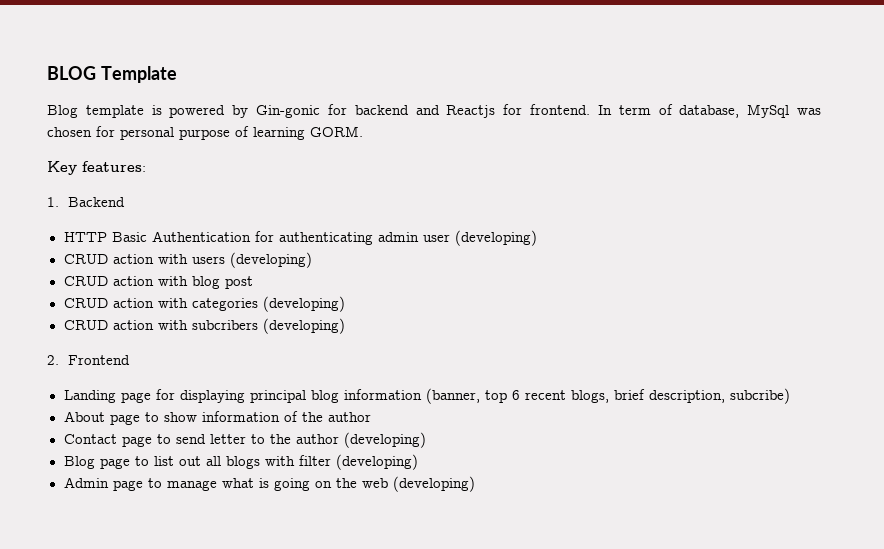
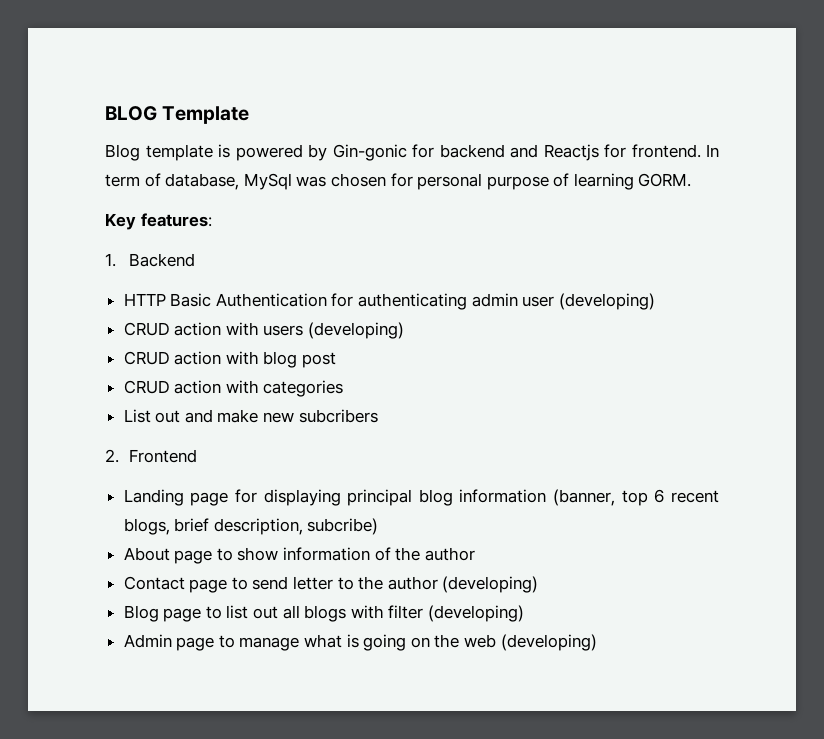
- CRUD action with categories (developing)
- CRUD action with subcribers (developing)
+ CRUD action with categories
+ List out and make new subcribers

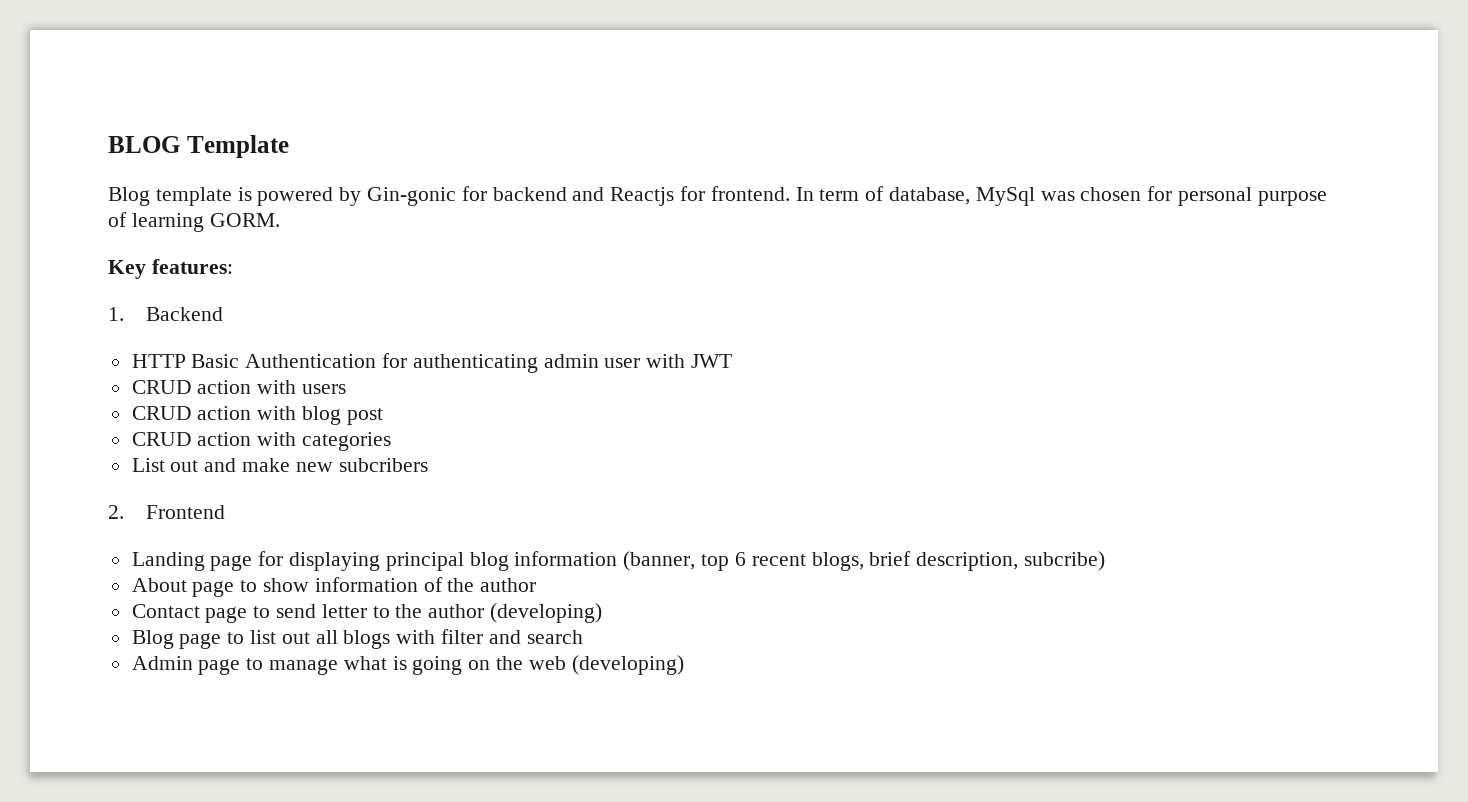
- HTTP Basic Authentication for authenticating admin user (developing)
+ HTTP Basic Authentication for authenticating admin user with JWT
- CRUD action with users (developing)
+ CRUD action with users
- Blog page to list out all blogs with filter (developing)
+ Blog page to list out all blogs with filter and search

